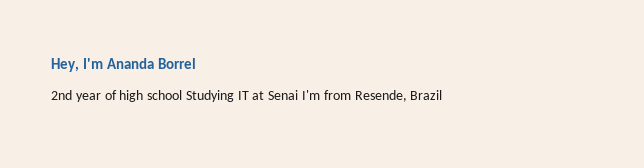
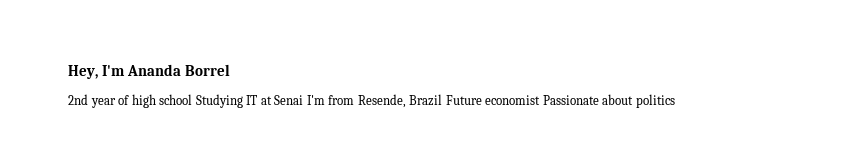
- 2nd year of high school Studying IT at Senai I'm from Resende, Brazil
+ 2nd year of high school Studying IT at Senai I'm from Resende, Brazil Future economist Passionate about politics

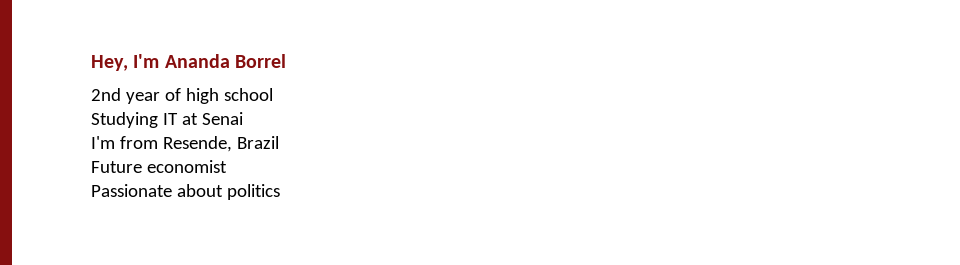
- 2nd year of high school Studying IT at Senai I'm from Resende, Brazil Future economist Passionate about politics
+ 2nd year of high school
+ Studying IT at Senai
+ I'm from Resende, Brazil
+ Future economist
+ Passionate about politics

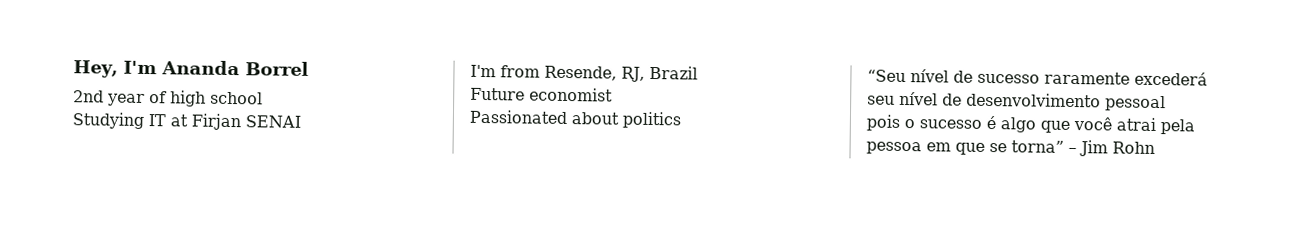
- Studying IT at Senai
+ Studying IT at Firjan SENAI
- I'm from Resende, Brazil
+ I'm from Resende, RJ, Brazil
- Passionate about politics
+ Passionated about politics
+ “Seu nível de sucesso raramente excederá seu nível de desenvolvimento pessoal
+ pois o sucesso é algo que você atrai pela pessoa em que se torna” – Jim Rohn

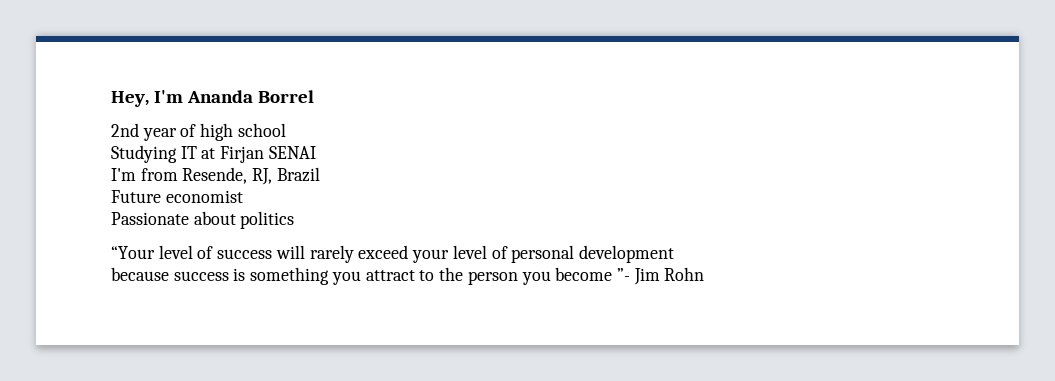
- Passionated about politics
+ Passionate about politics
- “Seu nível de sucesso raramente excederá seu nível de desenvolvimento pessoal
- pois o sucesso é algo que você atrai pela pessoa em que se torna” – Jim Rohn
+ “Your level of success will rarely exceed your level of personal development
+ because success is something you attract to the person you become ”- Jim Rohn

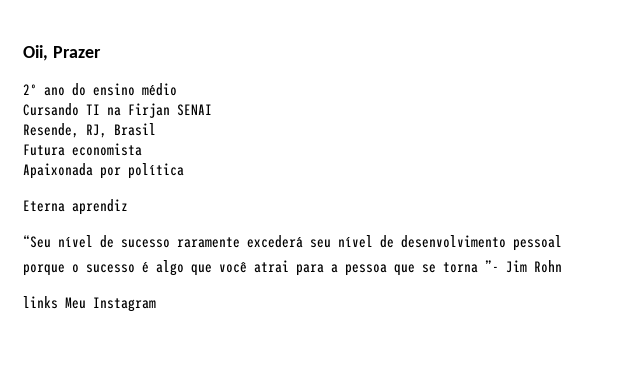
- Hey, I'm Ananda Borrel
- 2nd year of high school
- Studying IT at Firjan SENAI
- I'm from Resende, RJ, Brazil
- Future economist
- Passionate about politics
- “Your level of success will rarely exceed your level of personal development
- because success is something you attract to the person you become ”- Jim Rohn
+ Oii, Prazer
+ 2º ano do ensino médio
+ Cursando TI na Firjan SENAI
+ Resende, RJ, Brasil
+ Futura economista
+ Apaixonada por política
+ Eterna aprendiz
+ “Seu nível de sucesso raramente excederá seu nível de desenvolvimento pessoal
+ porque o sucesso é algo que você atrai para a pessoa que se torna ”- Jim Rohn
+ links Meu Instagram

